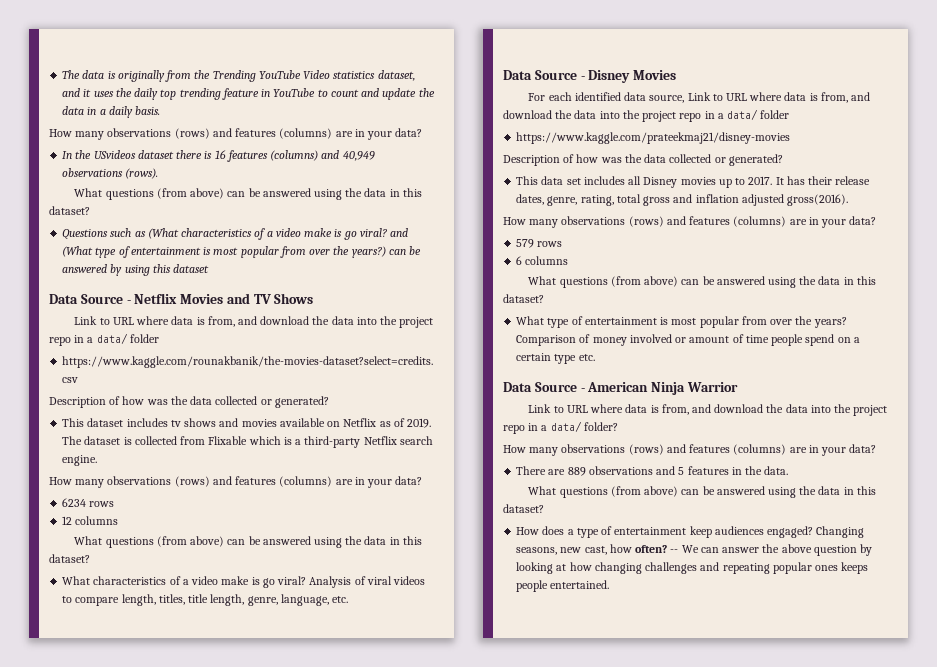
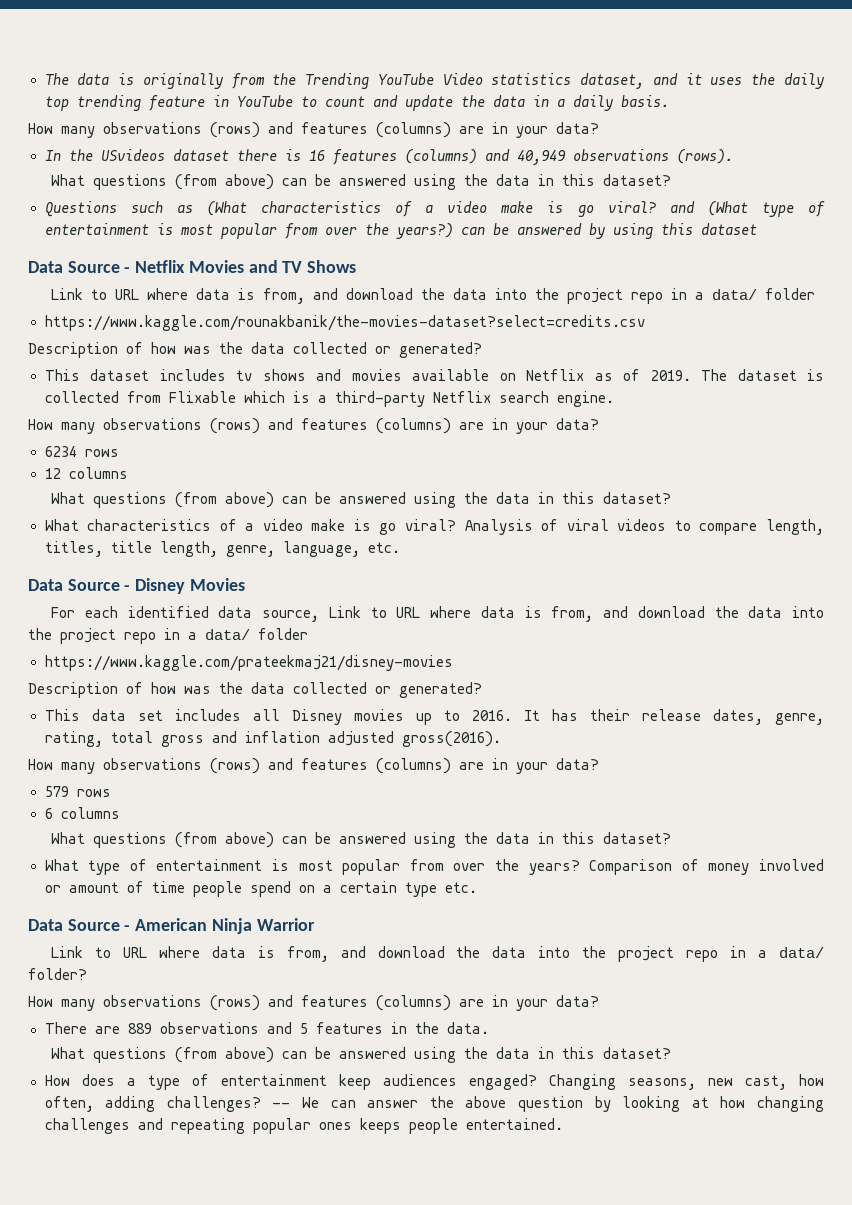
- This data set includes all Disney movies up to 2017.
+ This data set includes all Disney movies up to 2016.
- Changing seasons, new cast, how often?
+ Changing seasons, new cast, how often, adding challenges?

